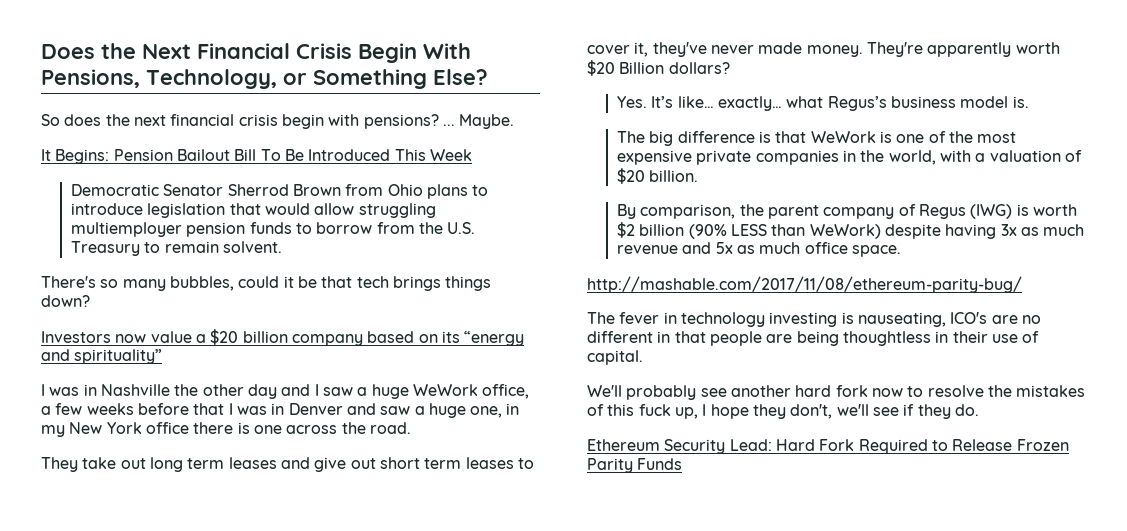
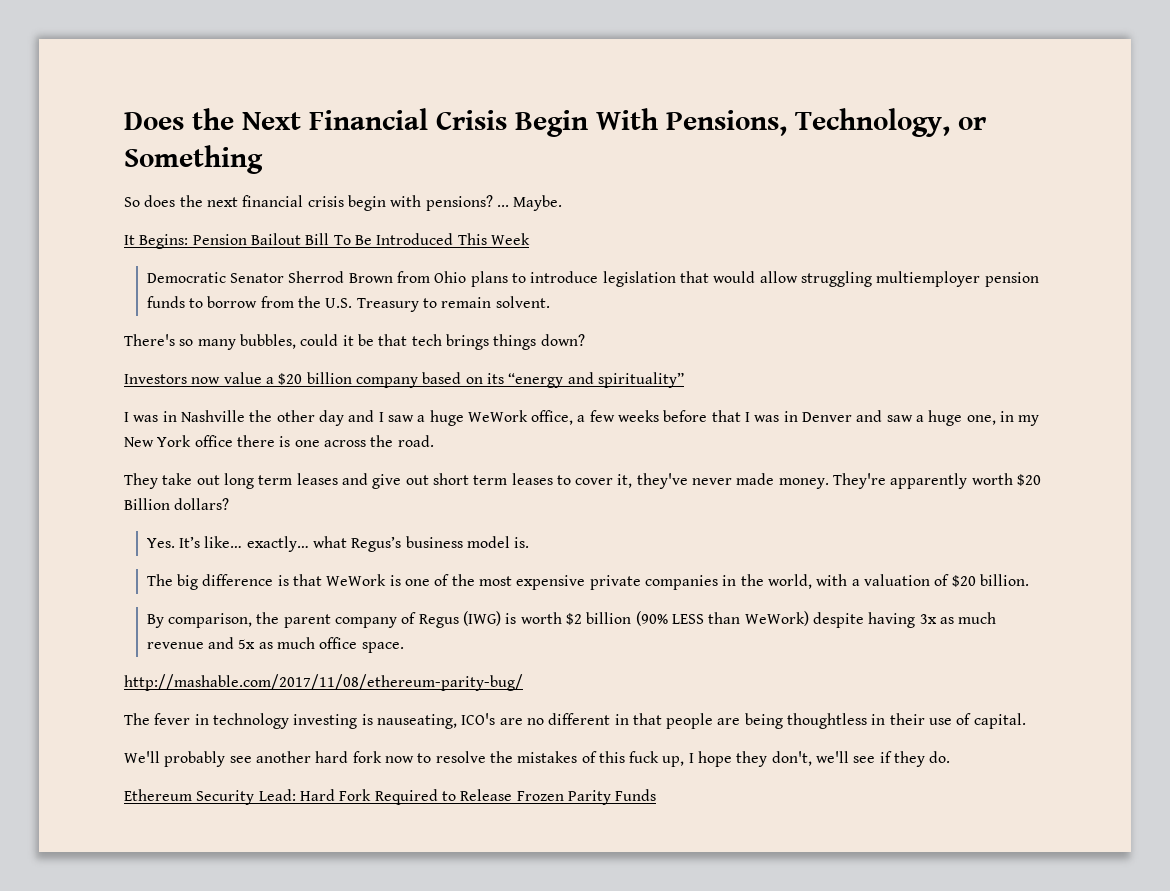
- Does the Next Financial Crisis Begin With Pensions, Technology, or Something Else?
+ Does the Next Financial Crisis Begin With Pensions, Technology, or Something

